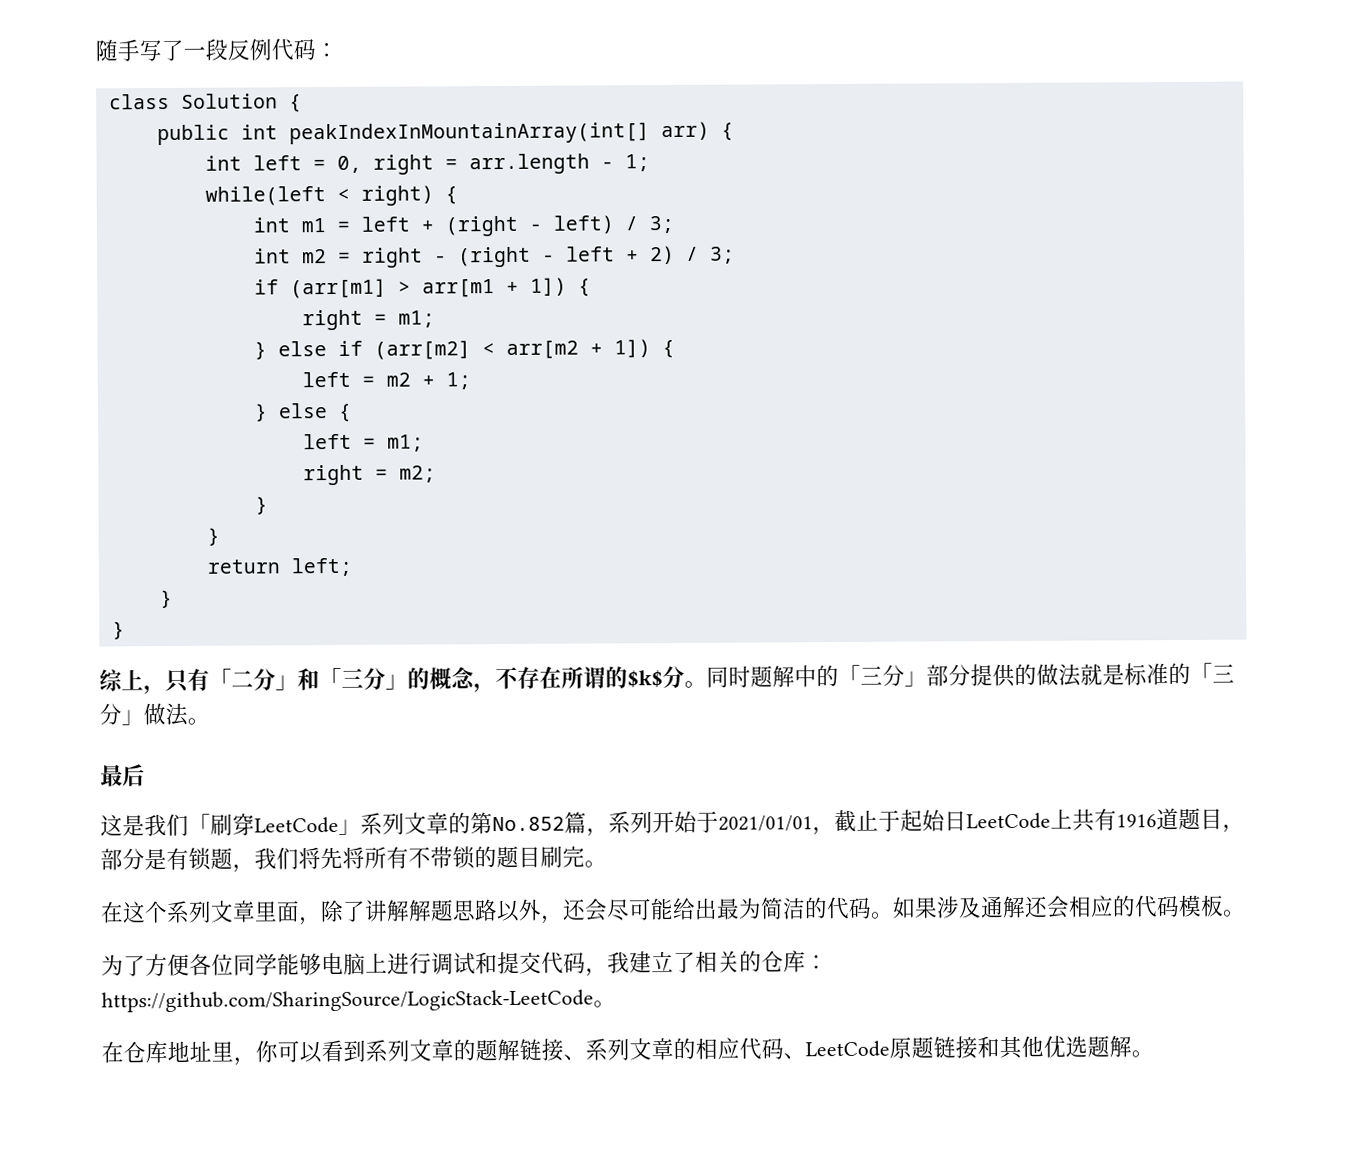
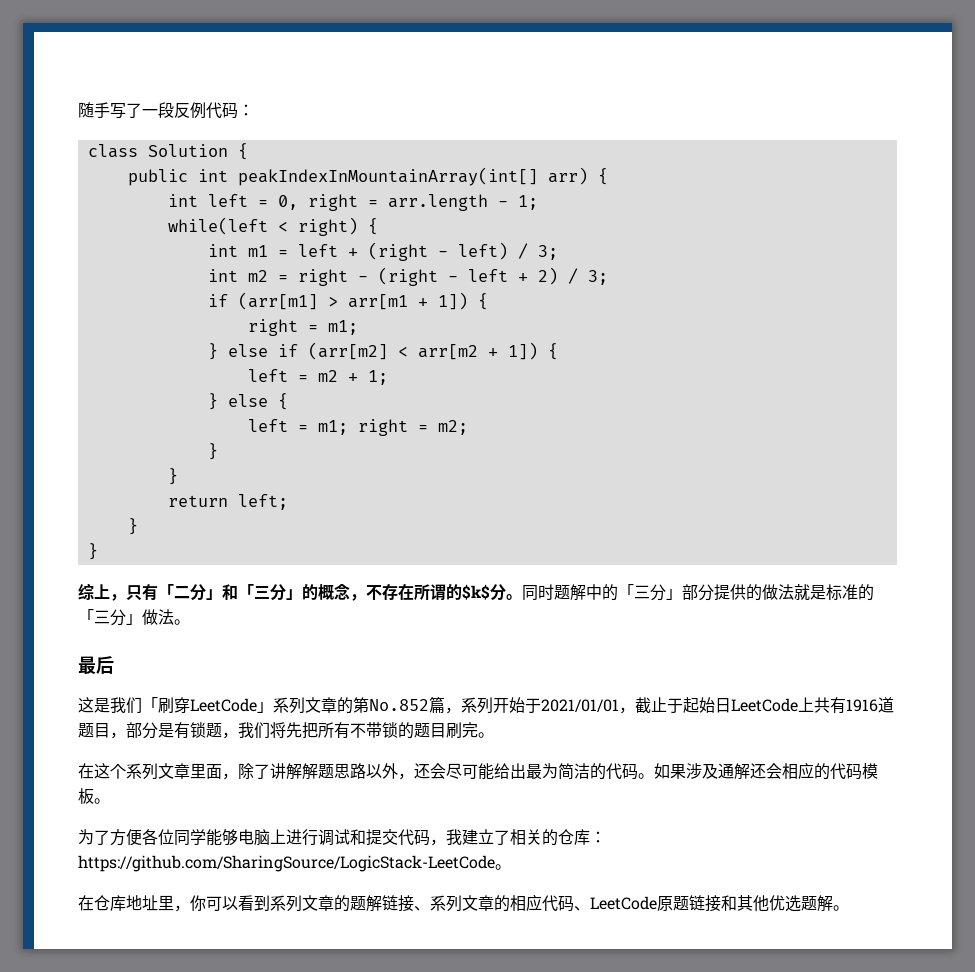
- left = m1;
- right = m2;
+ left = m1; right = m2;
- 这是我们「刷穿LeetCode」系列文章的第No.852篇，系列开始于2021/01/01，截止于起始日LeetCode上共有1916道题目，部分是有锁题，我们将先将所有不带锁的题目刷完。
+ 这是我们「刷穿LeetCode」系列文章的第No.852篇，系列开始于2021/01/01，截止于起始日LeetCode上共有1916道题目，部分是有锁题，我们将先把所有不带锁的题目刷完。

